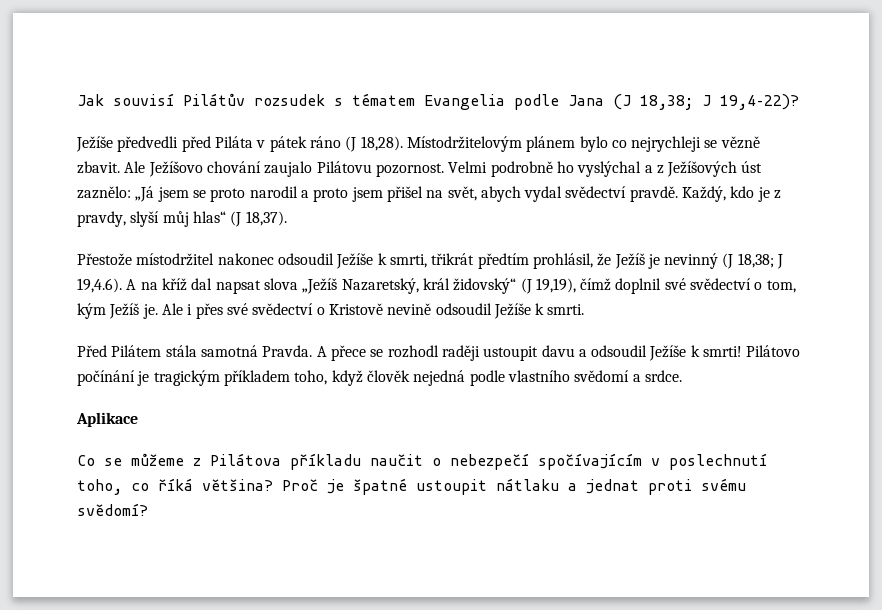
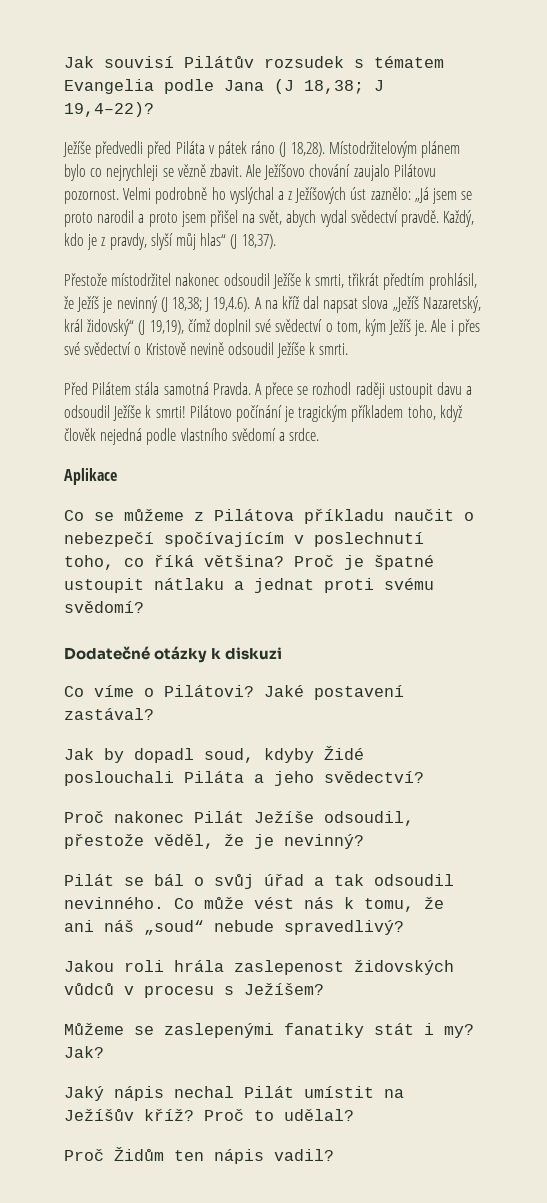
+ Dodatečné otázky k diskuzi
+ Co víme o Pilátovi? Jaké postavení zastával?
+ Jak by dopadl soud, kdyby Židé poslouchali Piláta a jeho svědectví?
+ Proč nakonec Pilát Ježíše odsoudil, přestože věděl, že je nevinný?
+ Pilát se bál o svůj úřad a tak odsoudil nevinného. Co může vést nás k tomu, že ani náš „soud“ nebude spravedlivý?
+ Jakou roli hrála zaslepenost židovských vůdců v procesu s Ježíšem?
+ Můžeme se zaslepenými fanatiky stát i my? Jak?
+ Jaký nápis nechal Pilát umístit na Ježíšův kříž? Proč to udělal?
+ Proč Židům ten nápis vadil?

